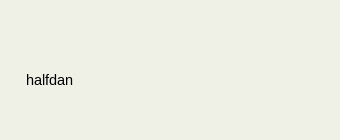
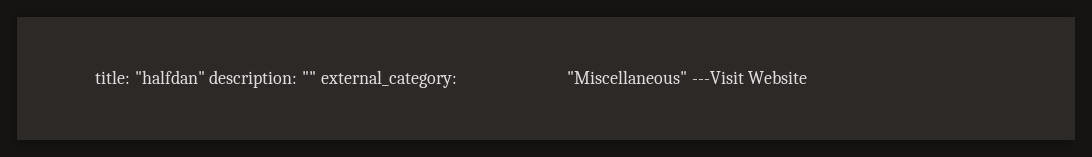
- halfdan
+ title: "halfdan" description: "" external_category: "Miscellaneous" ---Visit Website

